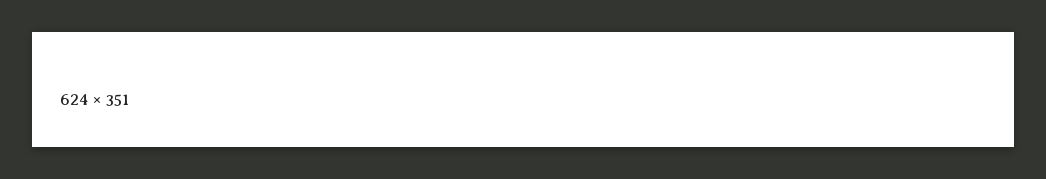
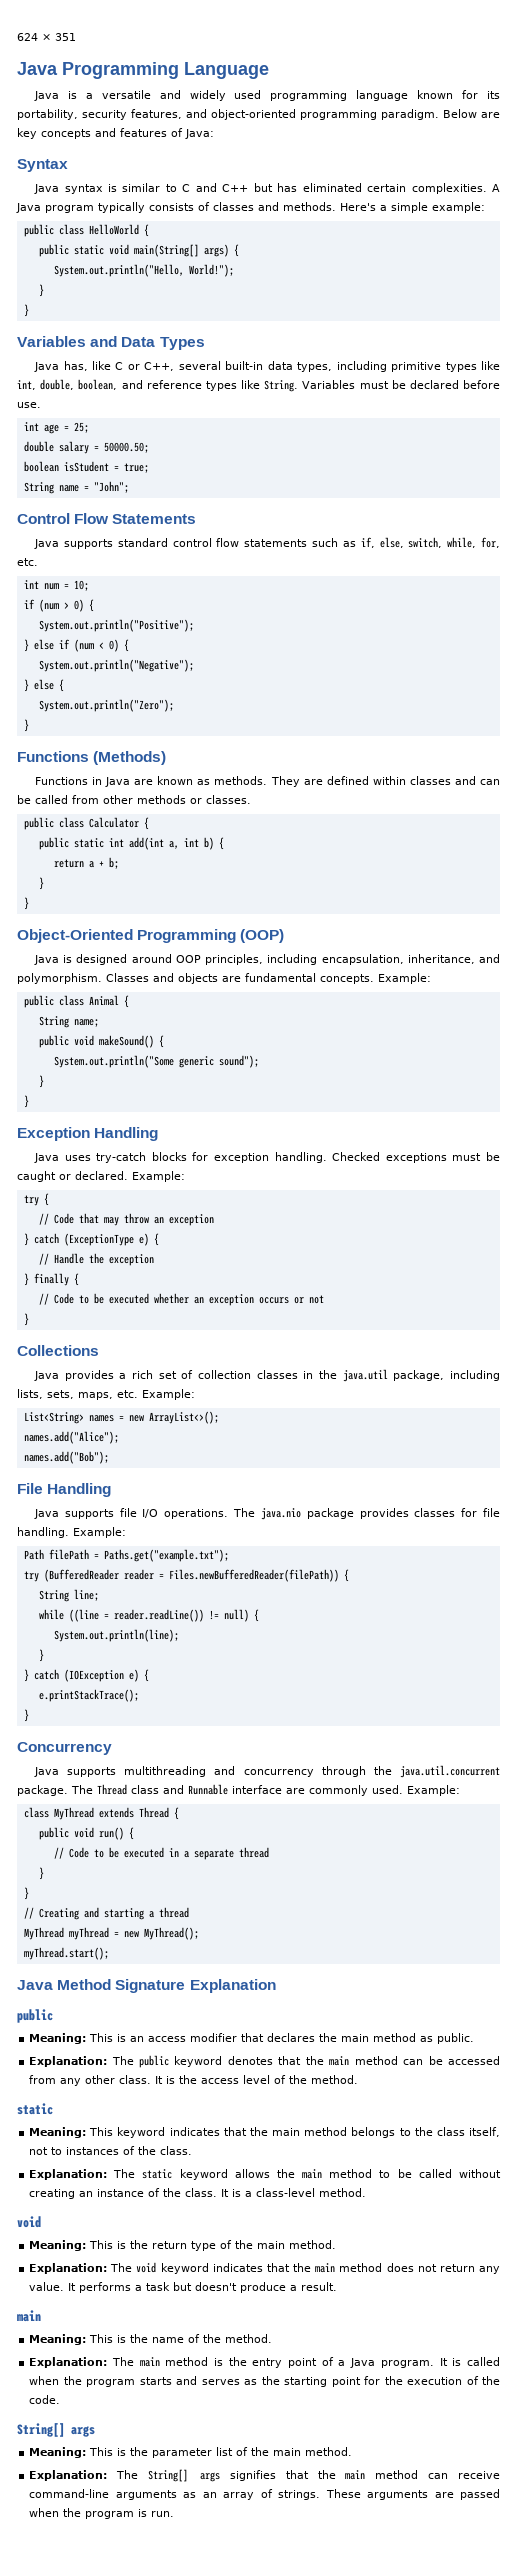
+ Java Programming Language
+ Java is a versatile and widely used programming language known for its portability, security features, and object-oriented programming paradigm. Below are key concepts and features of Java:
+ Syntax
+ Java syntax is similar to C and C++ but has eliminated certain complexities. A Java program typically consists of classes and methods. Here's a simple example:
+ public class HelloWorld {
+ public static void main(String[] args) {
+ System.out.println("Hello, World!");
+ }
+ }
+ Variables and Data Types
+ Java has, like C or C++, several built-in data types, including primitive types like int, double, boolean, and reference types like String. Variables must be declared before use.
+ int age = 25;
+ double salary = 50000.50;
+ boolean isStudent = true;
+ String name = "John";
+ Control Flow Statements
+ Java supports standard control flow statements such as if, else, switch, while, for, etc.
+ int num = 10;
+ if (num > 0) {
+ System.out.println("Positive");
+ } else if (num < 0) {
+ System.out.println("Negative");
+ } else {
+ System.out.println("Zero");
+ }
+ Functions (Methods)
+ Functions in Java are known as methods. They are defined within classes and can be called from other methods or classes.
+ public class Calculator {
+ public static int add(int a, int b) {
+ return a + b;
+ }
+ }
+ Object-Oriented Programming (OOP)
+ Java is designed around OOP principles, including encapsulation, inheritance, and polymorphism. Classes and objects are fundamental concepts. Example:
+ public class Animal {
+ String name;
+ public void makeSound() {
+ System.out.println("Some generic sound");
+ }
+ }
+ Exception Handling
+ Java uses try-catch blocks for exception handling. Checked exceptions must be caught or declared. Example:
+ try {
+ // Code that may throw an exception
+ } catch (ExceptionType e) {
+ // Handle the exception
+ } finally {
+ // Code to be executed whether an exception occurs or not
+ }
+ Collections
+ Java provides a rich set of collection classes in the java.util package, including lists, sets, maps, etc. Example:
+ List<String> names = new ArrayList<>();
+ names.add("Alice");
+ names.add("Bob");
+ File Handling
+ Java supports file I/O operations. The java.nio package provides classes for file handling. Example:
+ Path filePath = Paths.get("example.txt");
+ try (BufferedReader reader = Files.newBufferedReader(filePath)) {
+ String line;
+ while ((line = reader.readLine()) != null) {
+ System.out.println(line);
+ }
+ } catch (IOException e) {
+ e.printStackTrace();
+ }
+ Concurrency
+ Java supports multithreading and concurrency through the java.util.concurrent package. The Thread class and Runnable interface are commonly used. Example:
+ class MyThread extends Thread {
+ public void run() {
+ // Code to be executed in a separate thread
+ }
+ }
+ // Creating and starting a thread
+ MyThread myThread = new MyThread();
+ myThread.start();
+ Java Method Signature Explanation
+ public
+ Meaning: This is an access modifier that declares the main method as public.
+ Explanation: The public keyword denotes that the main method can be accessed from any other class. It is the access level of the method.
+ static
+ Meaning: This keyword indicates that the main method belongs to the class itself, not to instances of the class.
+ Explanation: The static keyword allows the main method to be called without creating an instance of the class. It is a class-level method.
+ void
+ Meaning: This is the return type of the main method.
+ Explanation: The void keyword indicates that the main method does not return any value. It performs a task but doesn't produce a result.
+ main
+ Meaning: This is the name of the method.
+ Explanation: The main method is the entry point of a Java program. It is called when the program starts and serves as the starting point for the execution of the code.
+ String[] args
+ Meaning: This is the parameter list of the main method.
+ Explanation: The String[] args signifies that the main method can receive command-line arguments as an array of strings. These arguments are passed when the program is run.

